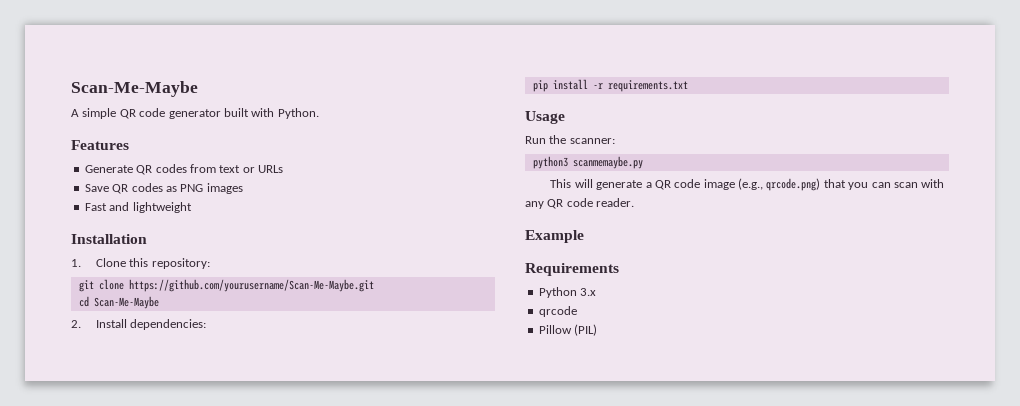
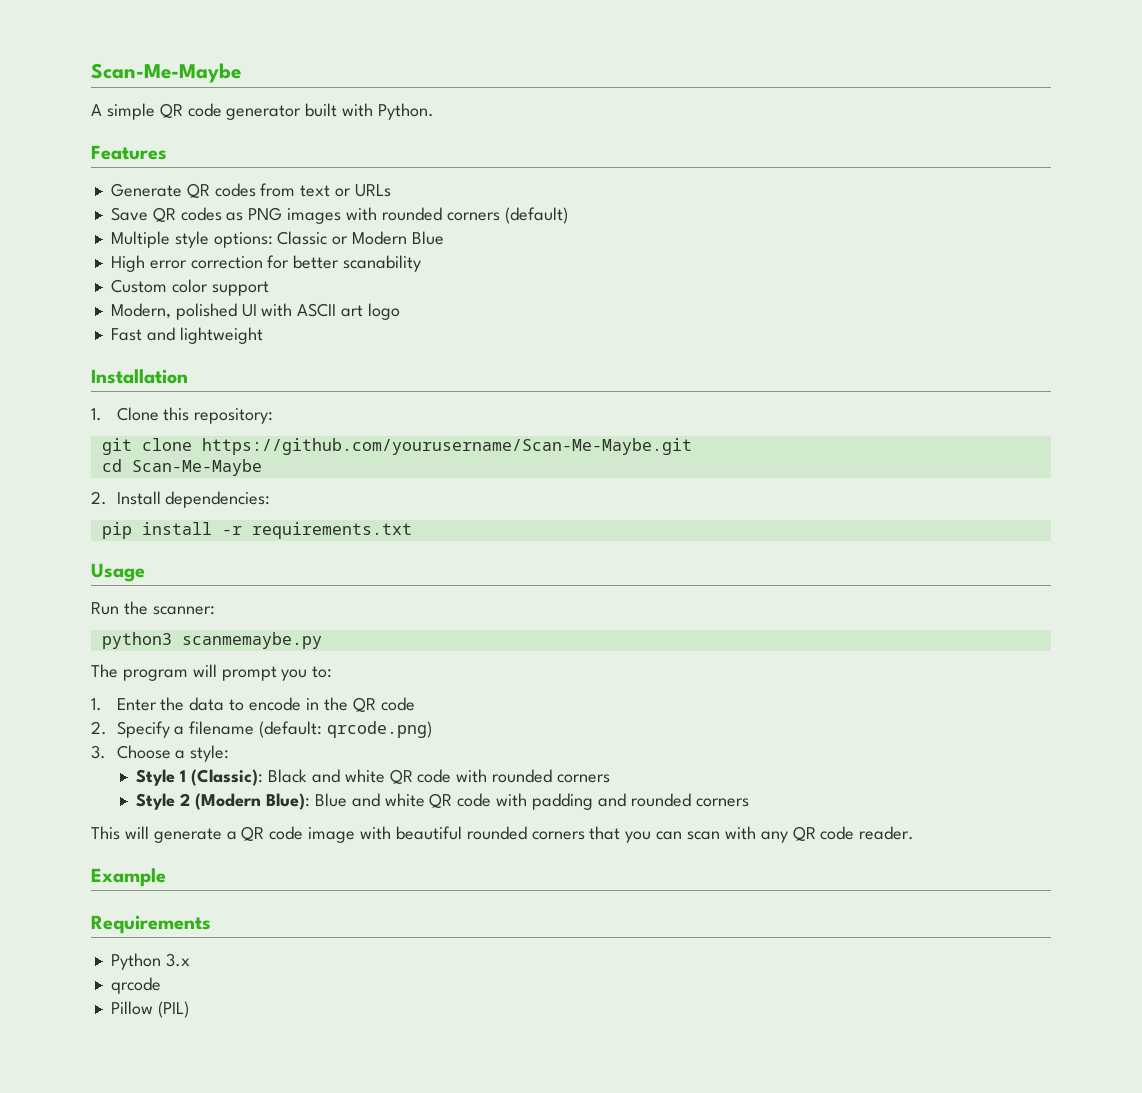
- Save QR codes as PNG images
+ Save QR codes as PNG images with rounded corners (default)
+ Multiple style options: Classic or Modern Blue
+ High error correction for better scanability
+ Custom color support
+ Modern, polished UI with ASCII art logo
+ The program will prompt you to:
+ 1. Enter the data to encode in the QR code
+ 2. Specify a filename (default: qrcode.png)
+ 3. Choose a style:
+ Style 1 (Classic): Black and white QR code with rounded corners
+ Style 2 (Modern Blue): Blue and white QR code with padding and rounded corners
- This will generate a QR code image (e.g., qrcode.png) that you can scan with any QR code reader.
+ This will generate a QR code image with beautiful rounded corners that you can scan with any QR code reader.

